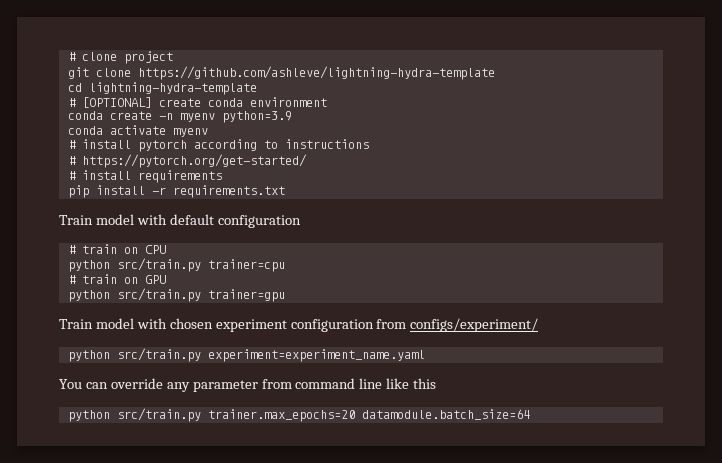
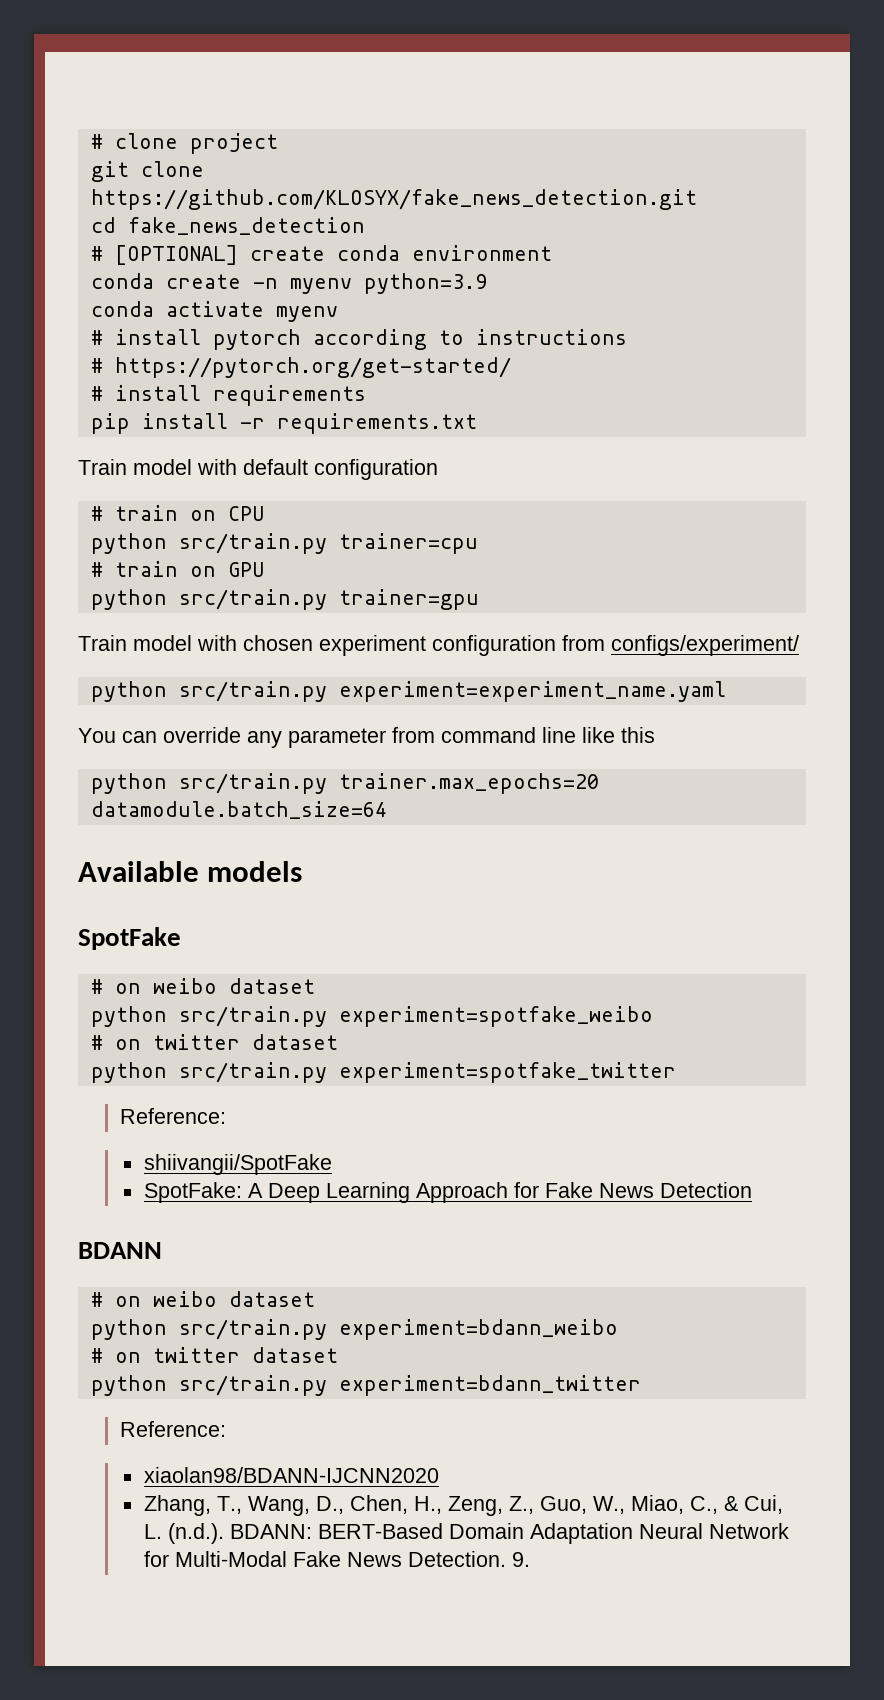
- git clone https://github.com/ashleve/lightning-hydra-template
+ git clone https://github.com/KLOSYX/fake_news_detection.git
- cd lightning-hydra-template
+ cd fake_news_detection
+ Available models
+ SpotFake
+ # on weibo dataset
+ python src/train.py experiment=spotfake_weibo
+ # on twitter dataset
+ python src/train.py experiment=spotfake_twitter
+ Reference:
+ shiivangii/SpotFake
+ SpotFake: A Deep Learning Approach for Fake News Detection
+ BDANN
+ # on weibo dataset
+ python src/train.py experiment=bdann_weibo
+ # on twitter dataset
+ python src/train.py experiment=bdann_twitter
+ Reference:
+ xiaolan98/BDANN-IJCNN2020
+ Zhang, T., Wang, D., Chen, H., Zeng, Z., Guo, W., Miao, C., & Cui, L. (n.d.). BDANN: BERT-Based Domain Adaptation Neural Network for Multi-Modal Fake News Detection. 9.

